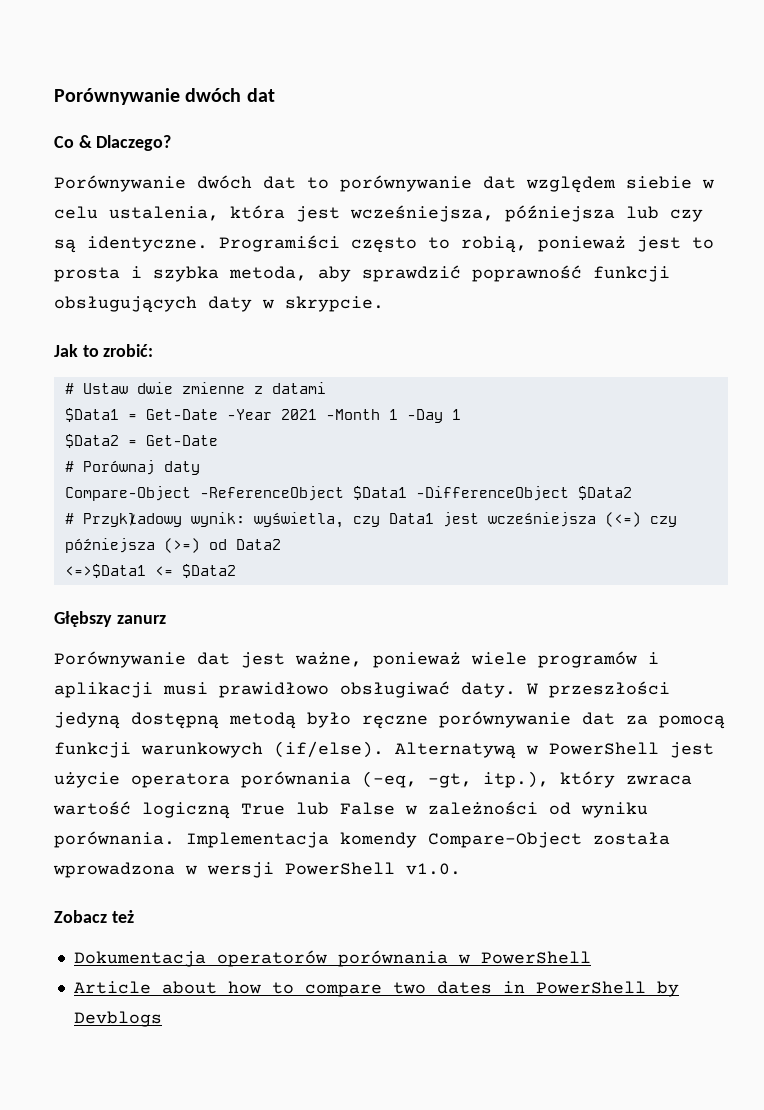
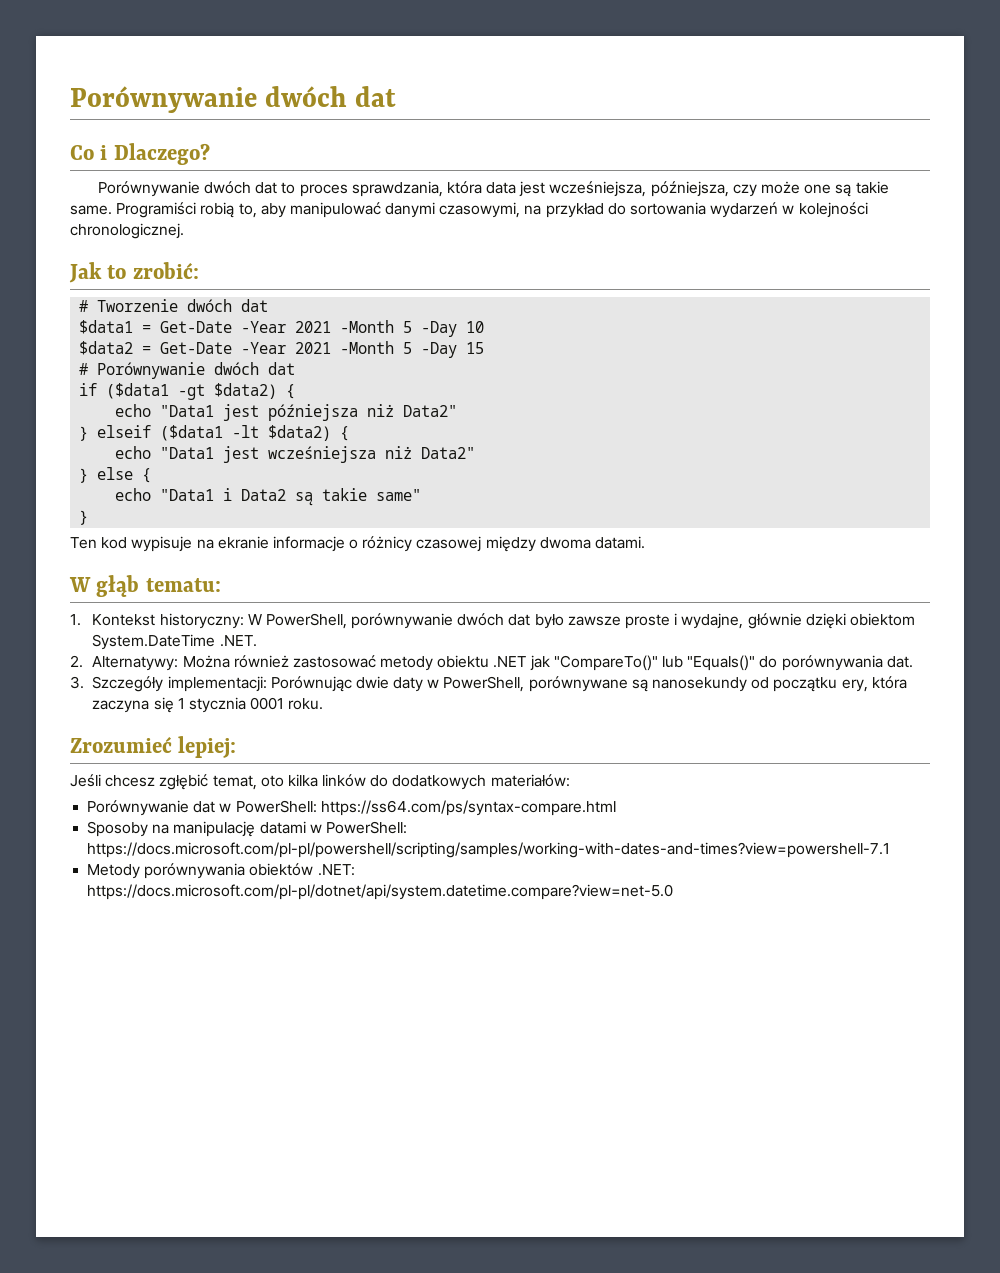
- Co & Dlaczego?
+ Co i Dlaczego?
- Porównywanie dwóch dat to porównywanie dat względem siebie w celu ustalenia, która jest wcześniejsza, późniejsza lub czy są identyczne. Programiści często to robią, ponieważ jest to prosta i szybka metoda, aby sprawdzić poprawność funkcji obsługujących daty w skrypcie.
+ Porównywanie dwóch dat to proces sprawdzania, która data jest wcześniejsza, późniejsza, czy może one są takie same. Programiści robią to, aby manipulować danymi czasowymi, na przykład do sortowania wydarzeń w kolejności chronologicznej.
  Jak to zrobić:
- # Ustaw dwie zmienne z datami
- $Data1 = Get-Date -Year 2021 -Month 1 -Day 1
- $Data2 = Get-Date
- # Porównaj daty
- Compare-Object -ReferenceObject $Data1 -DifferenceObject $Data2
- # Przykładowy wynik: wyświetla, czy Data1 jest wcześniejsza (<=) czy późniejsza (>=) od Data2
- <=>$Data1 <= $Data2
- Głębszy zanurz
- Porównywanie dat jest ważne, ponieważ wiele programów i aplikacji musi prawidłowo obsługiwać daty. W przeszłości jedyną dostępną metodą było ręczne porównywanie dat za pomocą funkcji warunkowych (if/else). Alternatywą w PowerShell jest użycie operatora porównania (-eq, -gt, itp.), który zwraca wartość logiczną True lub False w zależności od wyniku porównania. Implementacja komendy Compare-Object została wprowadzona w wersji PowerShell v1.0.
- Zobacz też
- Dokumentacja operatorów porównania w PowerShell
- Article about how to compare two dates in PowerShell by Devblogs
+ # Tworzenie dwóch dat
+ $data1 = Get-Date -Year 2021 -Month 5 -Day 10
+ $data2 = Get-Date -Year 2021 -Month 5 -Day 15
+ # Porównywanie dwóch dat
+ if ($data1 -gt $data2) {
+ echo "Data1 jest późniejsza niż Data2"
+ } elseif ($data1 -lt $data2) {
+ echo "Data1 jest wcześniejsza niż Data2"
+ } else {
+ echo "Data1 i Data2 są takie same"
+ }
+ Ten kod wypisuje na ekranie informacje o różnicy czasowej między dwoma datami.
+ W głąb tematu:
+ 1. Kontekst historyczny: W PowerShell, porównywanie dwóch dat było zawsze proste i wydajne, głównie dzięki obiektom System.DateTime .NET.
+ 2. Alternatywy: Można również zastosować metody obiektu .NET jak "CompareTo()" lub "Equals()" do porównywania dat.
+ 3. Szczegóły implementacji: Porównując dwie daty w PowerShell, porównywane są nanosekundy od początku ery, która zaczyna się 1 stycznia 0001 roku.
+ Zrozumieć lepiej:
+ Jeśli chcesz zgłębić temat, oto kilka linków do dodatkowych materiałów:
+ Porównywanie dat w PowerShell: https://ss64.com/ps/syntax-compare.html
+ Sposoby na manipulację datami w PowerShell: https://docs.microsoft.com/pl-pl/powershell/scripting/samples/working-with-dates-and-times?view=powershell-7.1
+ Metody porównywania obiektów .NET: https://docs.microsoft.com/pl-pl/dotnet/api/system.datetime.compare?view=net-5.0

